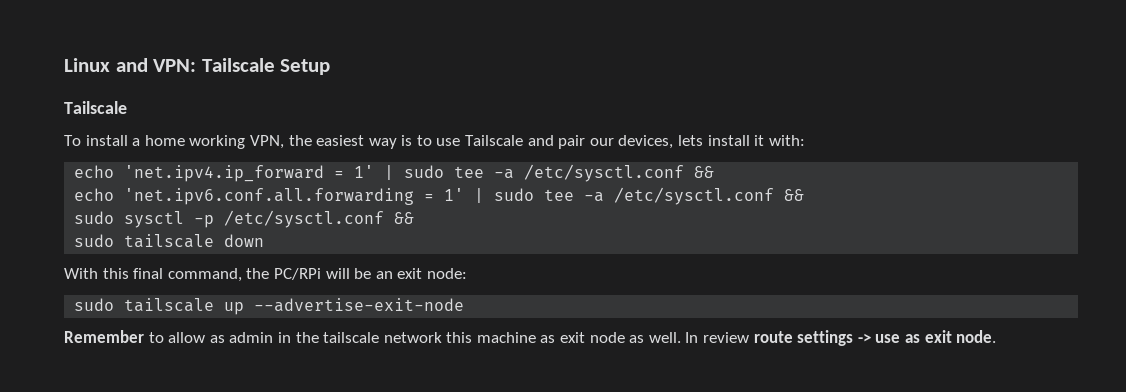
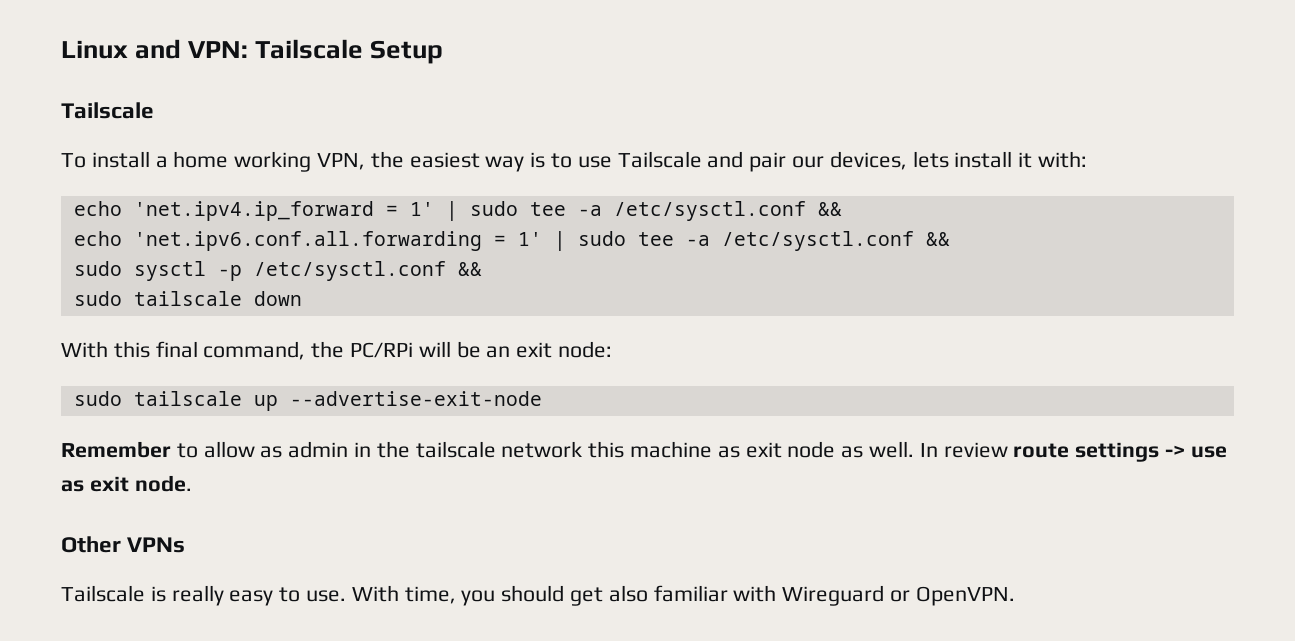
+ Other VPNs
+ Tailscale is really easy to use. With time, you should get also familiar with Wireguard or OpenVPN.

